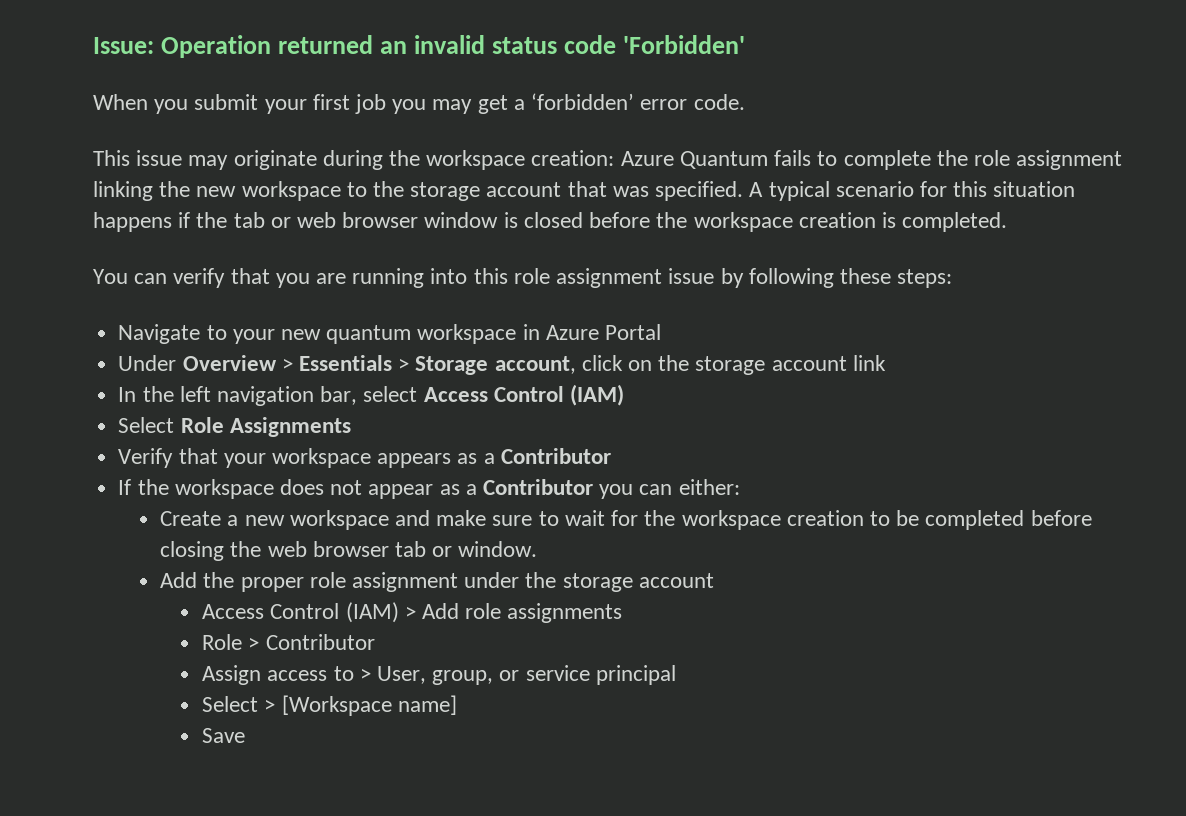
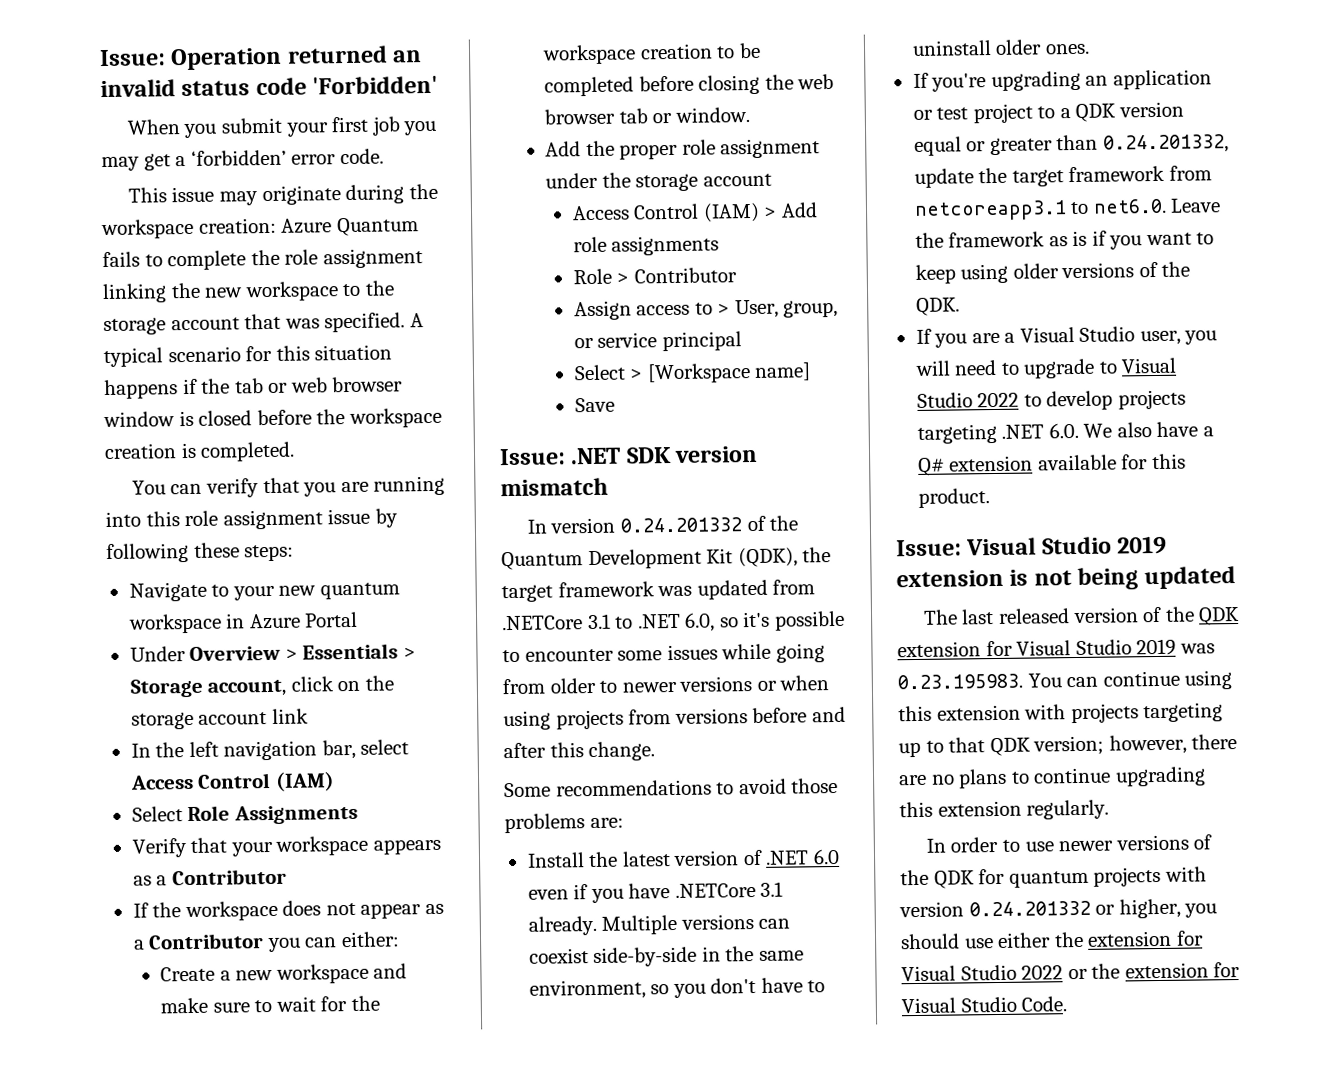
+ Issue: .NET SDK version mismatch
+ In version 0.24.201332 of the Quantum Development Kit (QDK), the target framework was updated from .NETCore 3.1 to .NET 6.0, so it's possible to encounter some issues while going from older to newer versions or when using projects from versions before and after this change.
+ Some recommendations to avoid those problems are:
+ Install the latest version of .NET 6.0 even if you have .NETCore 3.1 already. Multiple versions can coexist side-by-side in the same environment, so you don't have to uninstall older ones.
+ If you're upgrading an application or test project to a QDK version equal or greater than 0.24.201332, update the target framework from netcoreapp3.1 to net6.0. Leave the framework as is if you want to keep using older versions of the QDK.
+ If you are a Visual Studio user, you will need to upgrade to Visual Studio 2022 to develop projects targeting .NET 6.0. We also have a Q# extension available for this product.
+ Issue: Visual Studio 2019 extension is not being updated
+ The last released version of the QDK extension for Visual Studio 2019 was 0.23.195983. You can continue using this extension with projects targeting up to that QDK version; however, there are no plans to continue upgrading this extension regularly.
+ In order to use newer versions of the QDK for quantum projects with version 0.24.201332 or higher, you should use either the extension for Visual Studio 2022 or the extension for Visual Studio Code.

